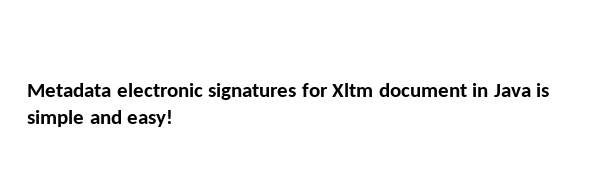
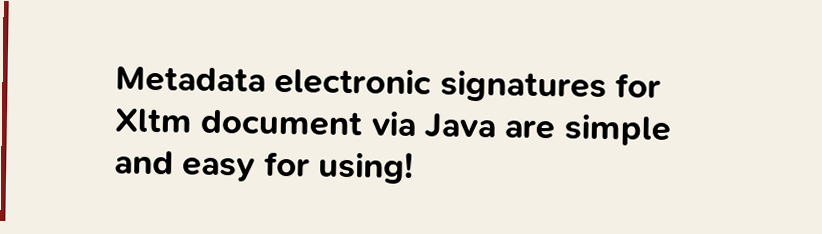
- Metadata electronic signatures for Xltm document in Java is simple and easy!
+ Metadata electronic signatures for Xltm document via Java are simple and easy for using!

